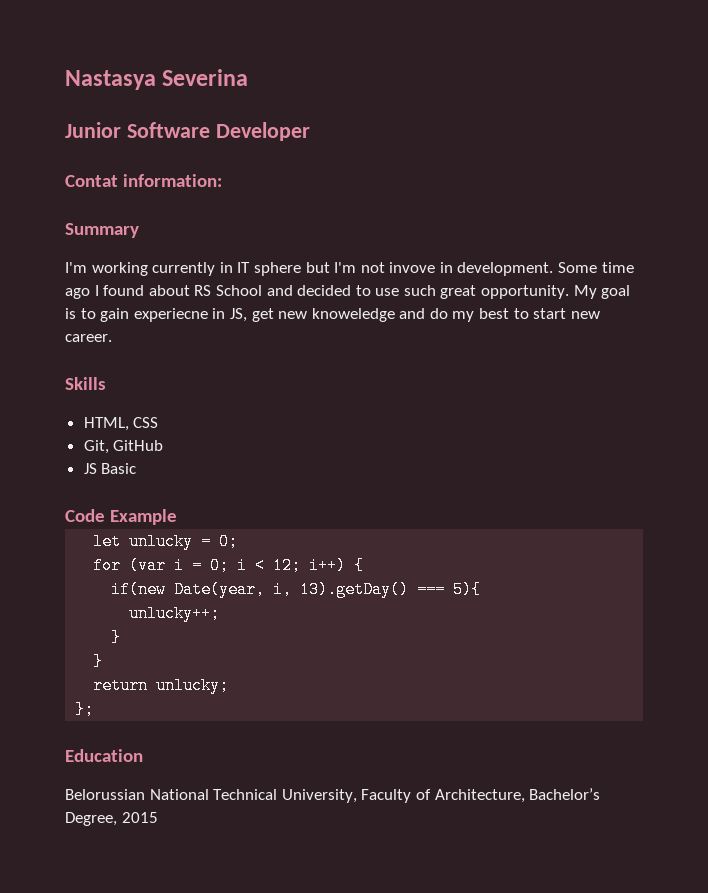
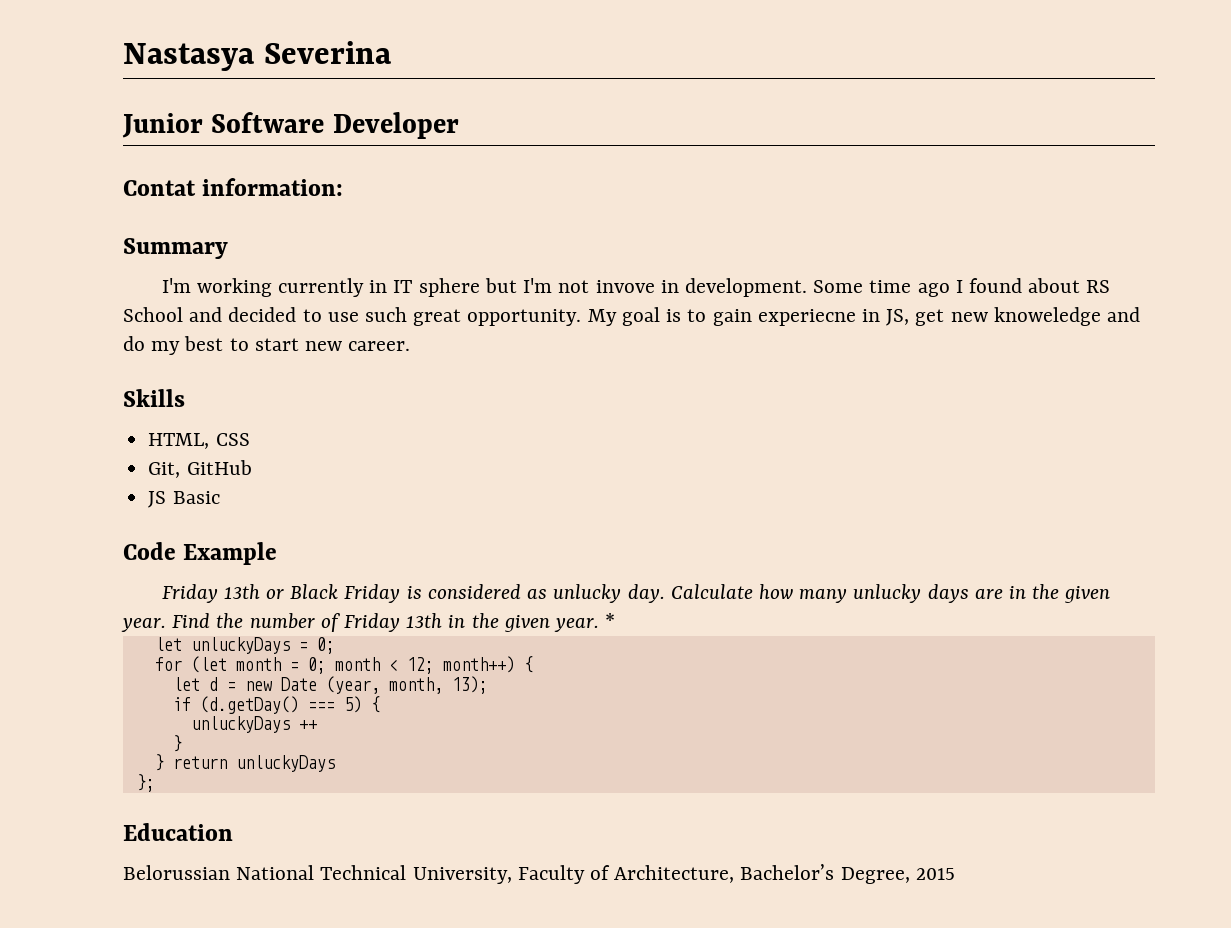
- let unlucky = 0;
+ Friday 13th or Black Friday is considered as unlucky day. Calculate how many unlucky days are in the given year. Find the number of Friday 13th in the given year. *
+ let unluckyDays = 0;
- for (var i = 0; i < 12; i++) {
- if(new Date(year, i, 13).getDay() === 5){
- unlucky++;
+ for (let month = 0; month < 12; month++) {
+ let d = new Date (year, month, 13);
+ if (d.getDay() === 5) {
+ unluckyDays ++
  }
- }
- return unlucky;
+ } return unluckyDays

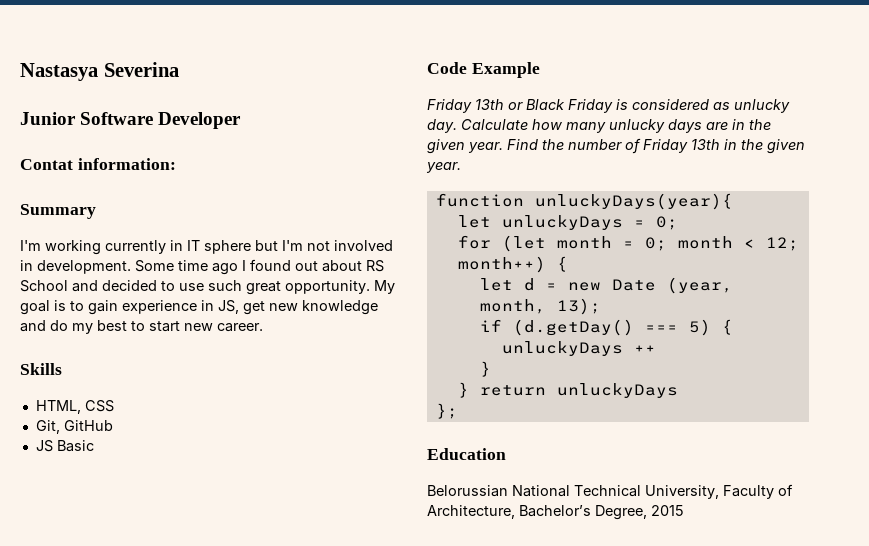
- I'm working currently in IT sphere but I'm not invove in development.
+ I'm working currently in IT sphere but I'm not involved in development.
- Some time ago I found about RS School and decided to use such great opportunity.
+ Some time ago I found out about RS School and decided to use such great opportunity.
- My goal is to gain experiecne in JS, get new knoweledge and do my best to start new career.
+ My goal is to gain experience in JS, get new knowledge and do my best to start new career.
- Find the number of Friday 13th in the given year. *
+ Find the number of Friday 13th in the given year.
+ function unluckyDays(year){

